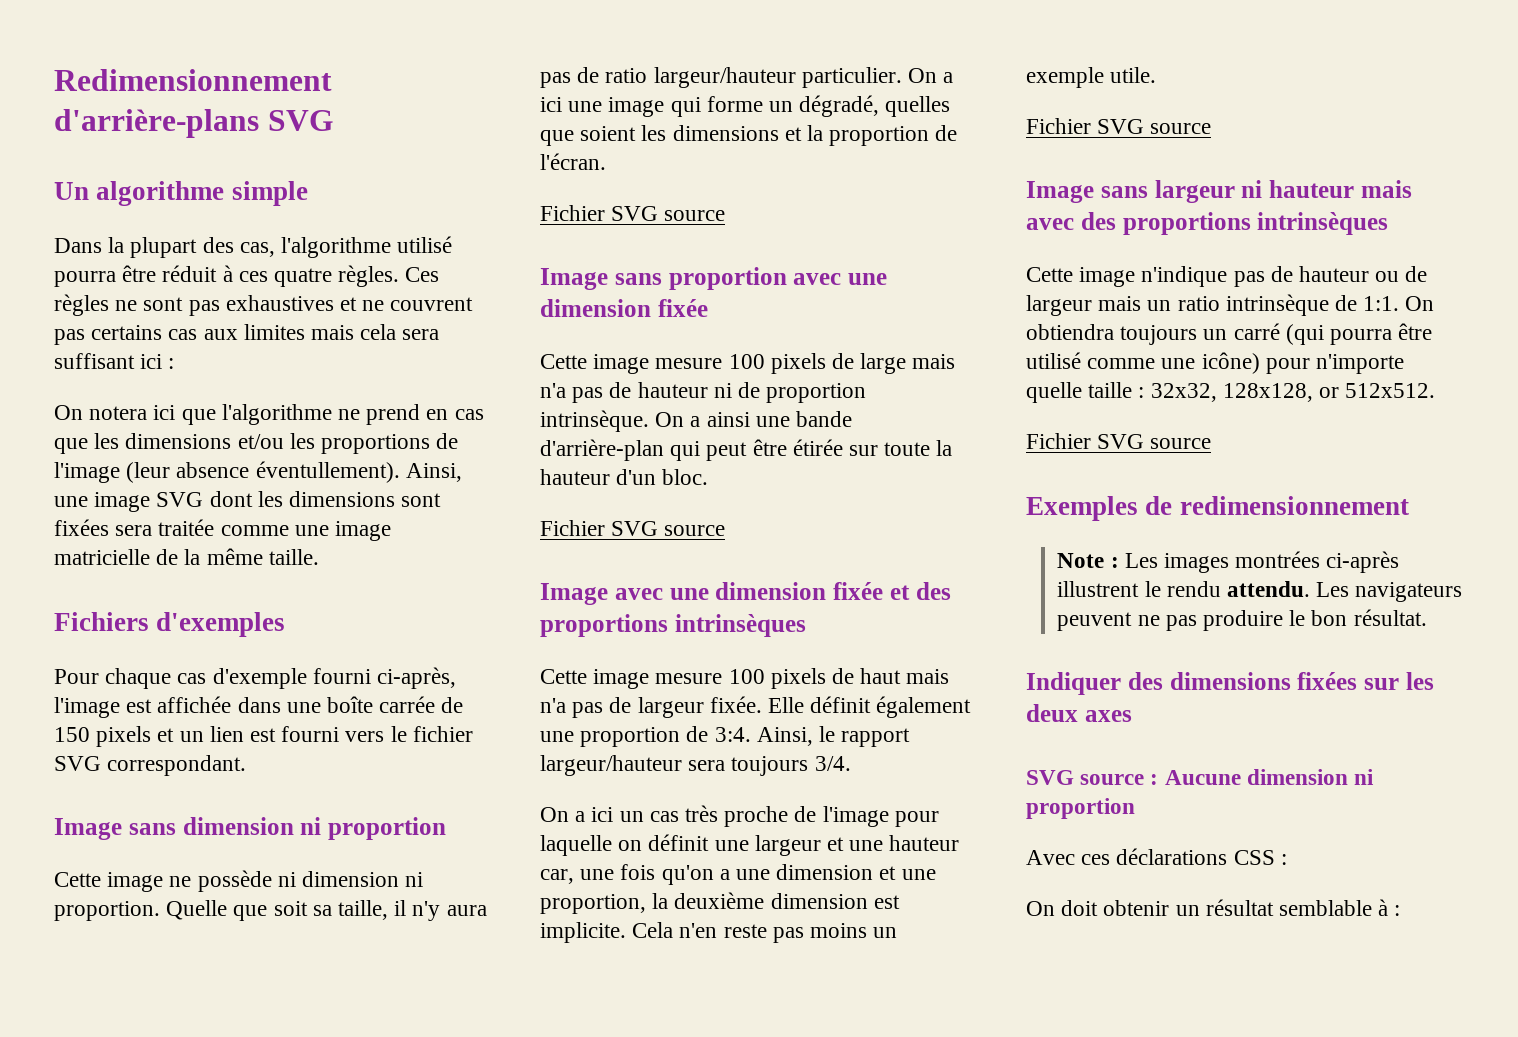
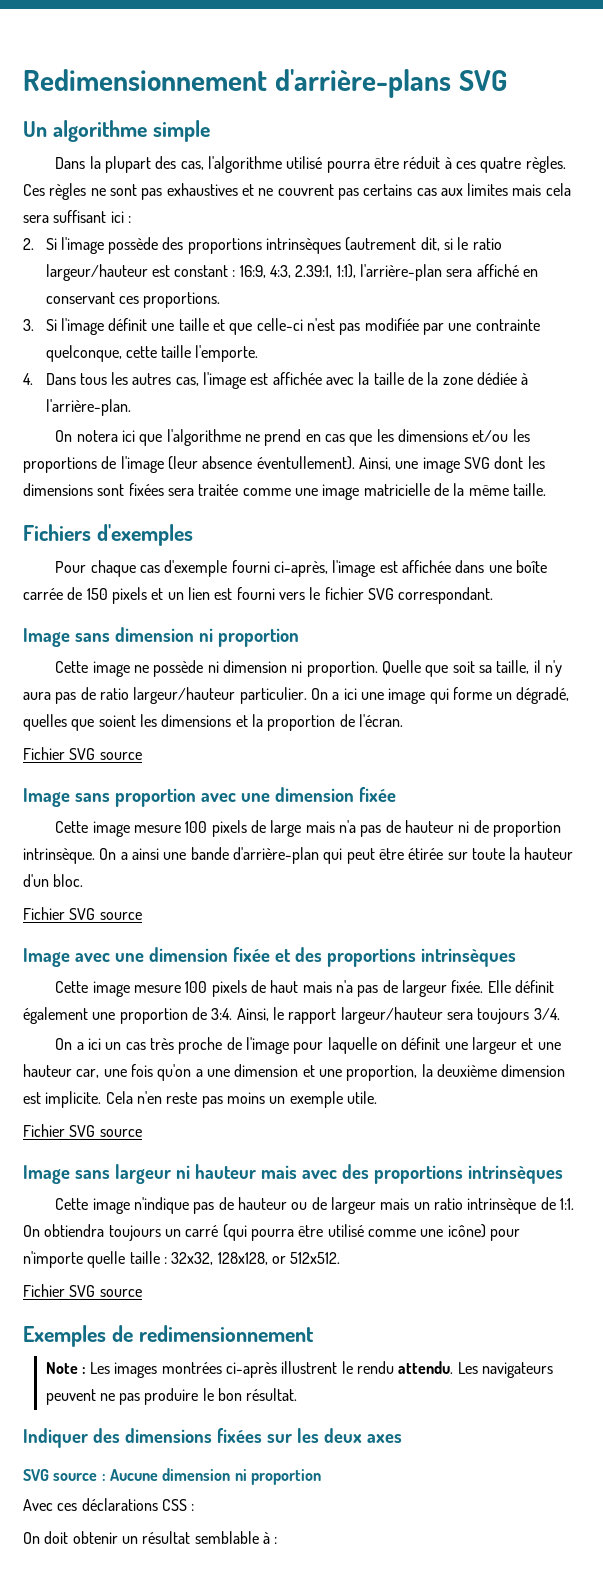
+ 2. Si l'image possède des proportions intrinsèques (autrement dit, si le ratio largeur/hauteur est constant : 16:9, 4:3, 2.39:1, 1:1), l'arrière-plan sera affiché en conservant ces proportions.
+ 3. Si l'image définit une taille et que celle-ci n'est pas modifiée par une contrainte quelconque, cette taille l'emporte.
+ 4. Dans tous les autres cas, l'image est affichée avec la taille de la zone dédiée à l'arrière-plan.

